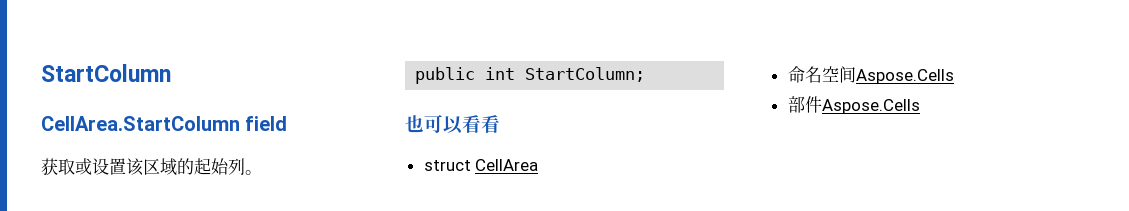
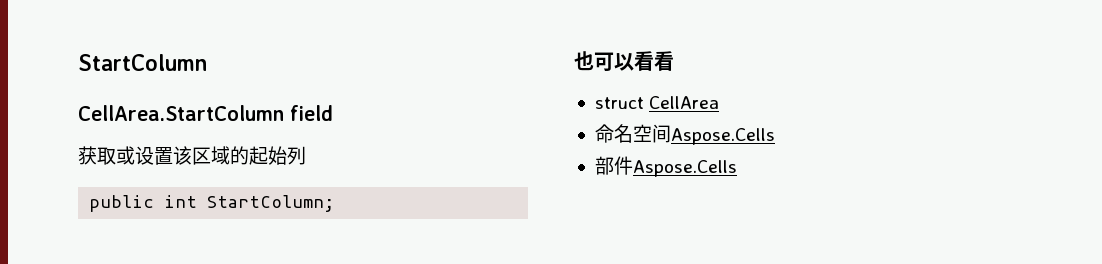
- 获取或设置该区域的起始列。
+ 获取或设置该区域的起始列

